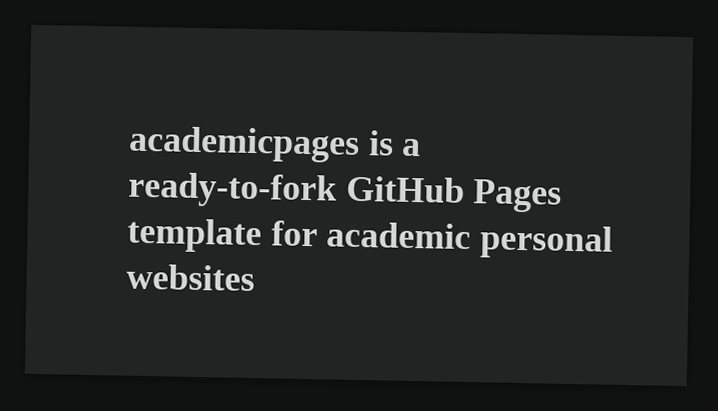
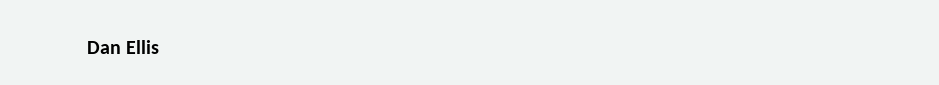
- academicpages is a ready-to-fork GitHub Pages template for academic personal websites
+ Dan Ellis

